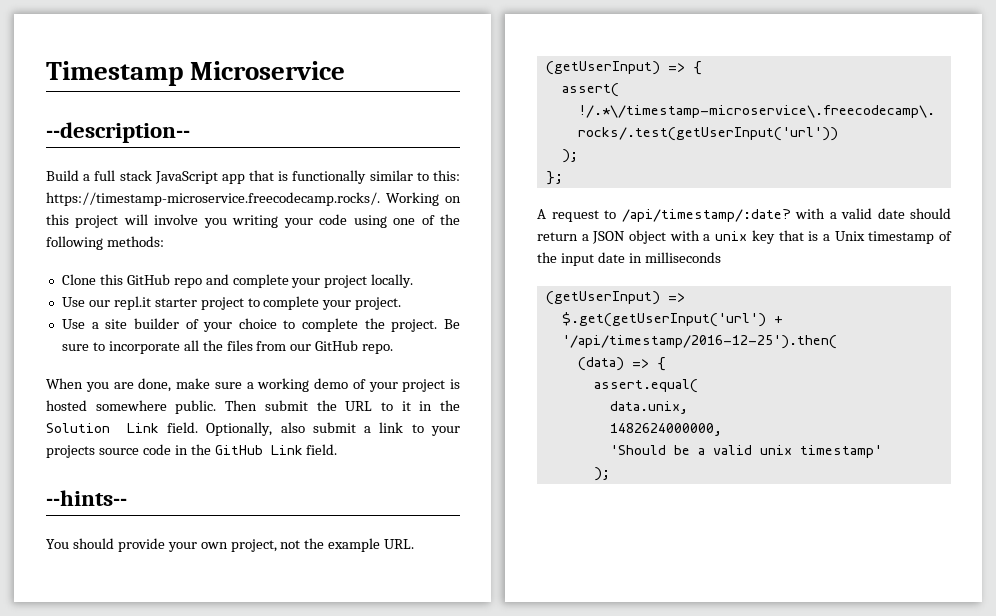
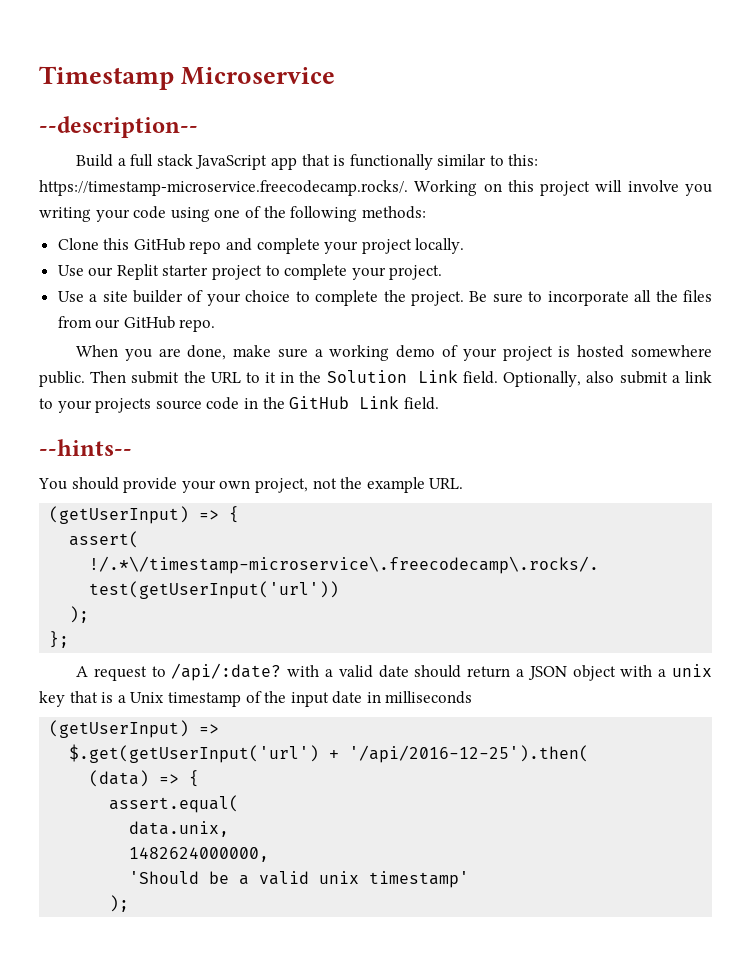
- Use our repl.it starter project to complete your project.
+ Use our Replit starter project to complete your project.
- A request to /api/timestamp/:date? with a valid date should return a JSON object with a unix key that is a Unix timestamp of the input date in milliseconds
+ A request to /api/:date? with a valid date should return a JSON object with a unix key that is a Unix timestamp of the input date in milliseconds
- $.get(getUserInput('url') + '/api/timestamp/2016-12-25').then(
+ $.get(getUserInput('url') + '/api/2016-12-25').then(

